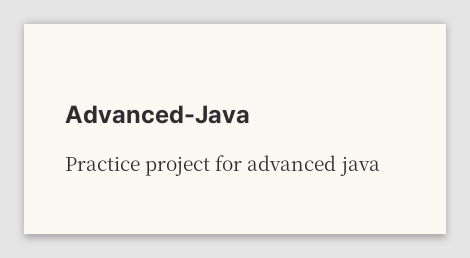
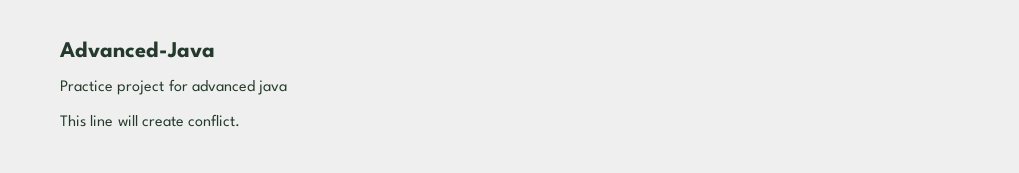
+ This line will create conflict.

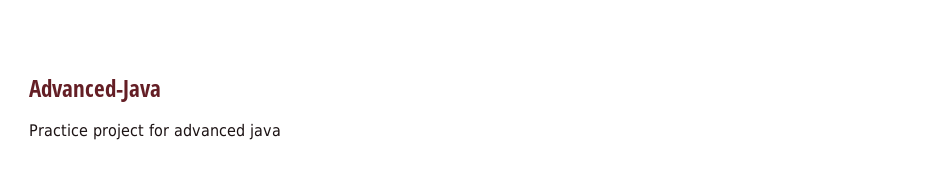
- This line will create conflict.

